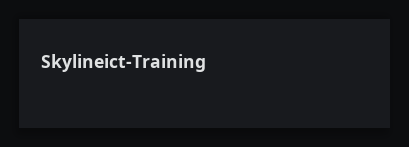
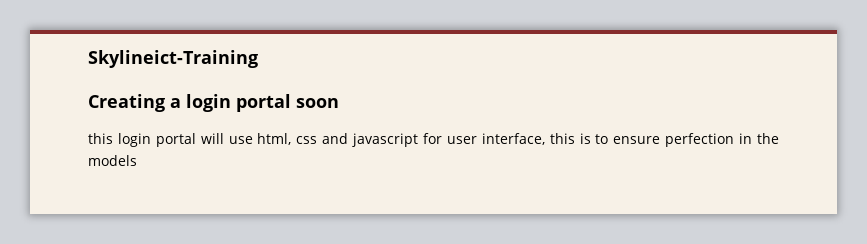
+ Creating a login portal soon
+ this login portal will use html, css and javascript for user interface, this is to ensure perfection in the models

